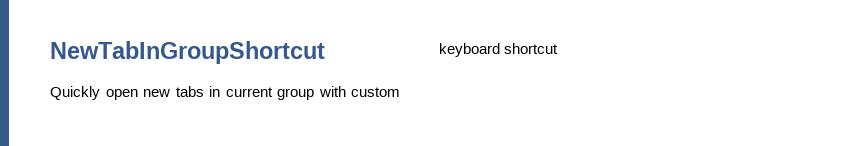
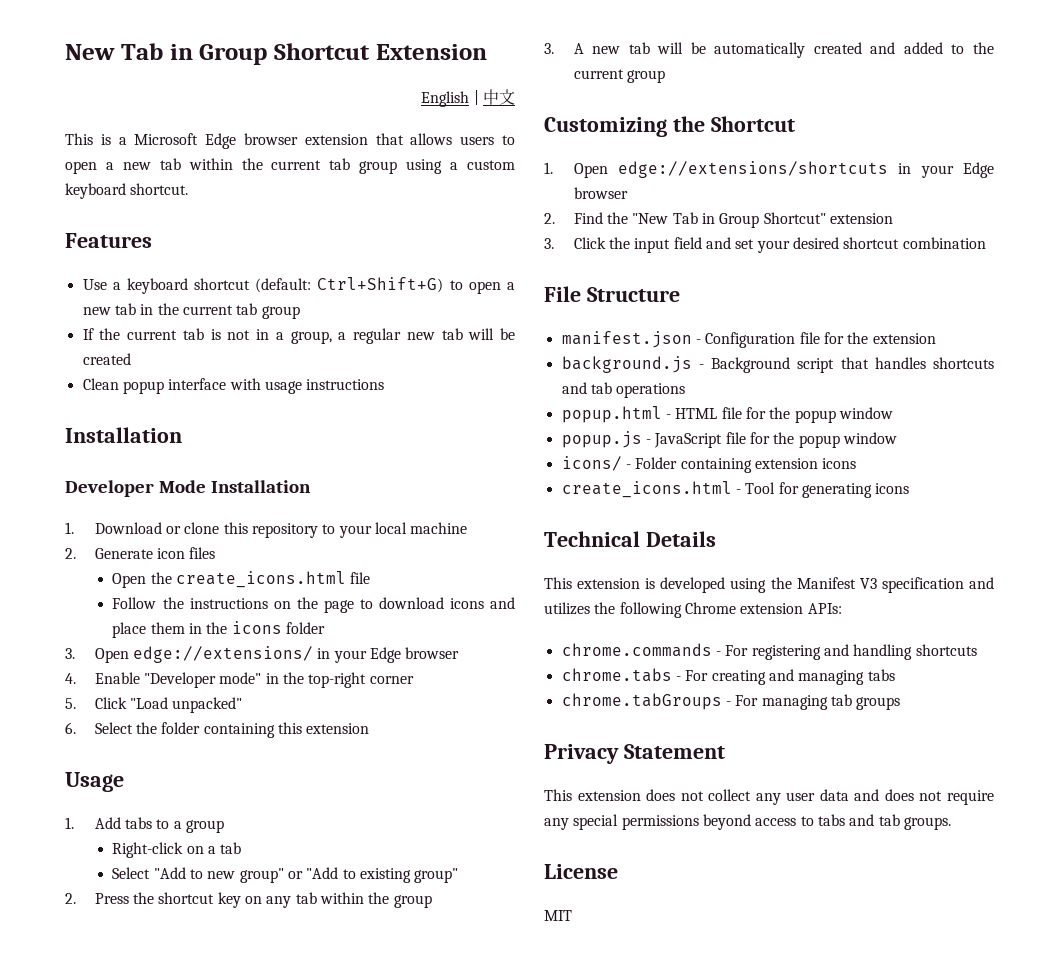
- NewTabInGroupShortcut
- Quickly open new tabs in current group with custom keyboard shortcut
+ New Tab in Group Shortcut Extension
+ English | 中文
+ This is a Microsoft Edge browser extension that allows users to open a new tab within the current tab group using a custom keyboard shortcut.
+ Features
+ Use a keyboard shortcut (default: Ctrl+Shift+G) to open a new tab in the current tab group
+ If the current tab is not in a group, a regular new tab will be created
+ Clean popup interface with usage instructions
+ Installation
+ Developer Mode Installation
+ 1. Download or clone this repository to your local machine
+ 2. Generate icon files
+ Open the create_icons.html file
+ Follow the instructions on the page to download icons and place them in the icons folder
+ 3. Open edge://extensions/ in your Edge browser
+ 4. Enable "Developer mode" in the top-right corner
+ 5. Click "Load unpacked"
+ 6. Select the folder containing this extension
+ Usage
+ 1. Add tabs to a group
+ Right-click on a tab
+ Select "Add to new group" or "Add to existing group"
+ 2. Press the shortcut key on any tab within the group
+ 3. A new tab will be automatically created and added to the current group
+ Customizing the Shortcut
+ 1. Open edge://extensions/shortcuts in your Edge browser
+ 2. Find the "New Tab in Group Shortcut" extension
+ 3. Click the input field and set your desired shortcut combination
+ File Structure
+ manifest.json - Configuration file for the extension
+ background.js - Background script that handles shortcuts and tab operations
+ popup.html - HTML file for the popup window
+ popup.js - JavaScript file for the popup window
+ icons/ - Folder containing extension icons
+ create_icons.html - Tool for generating icons
+ Technical Details
+ This extension is developed using the Manifest V3 specification and utilizes the following Chrome extension APIs:
+ chrome.commands - For registering and handling shortcuts
+ chrome.tabs - For creating and managing tabs
+ chrome.tabGroups - For managing tab groups
+ Privacy Statement
+ This extension does not collect any user data and does not require any special permissions beyond access to tabs and tab groups.
+ License
+ MIT

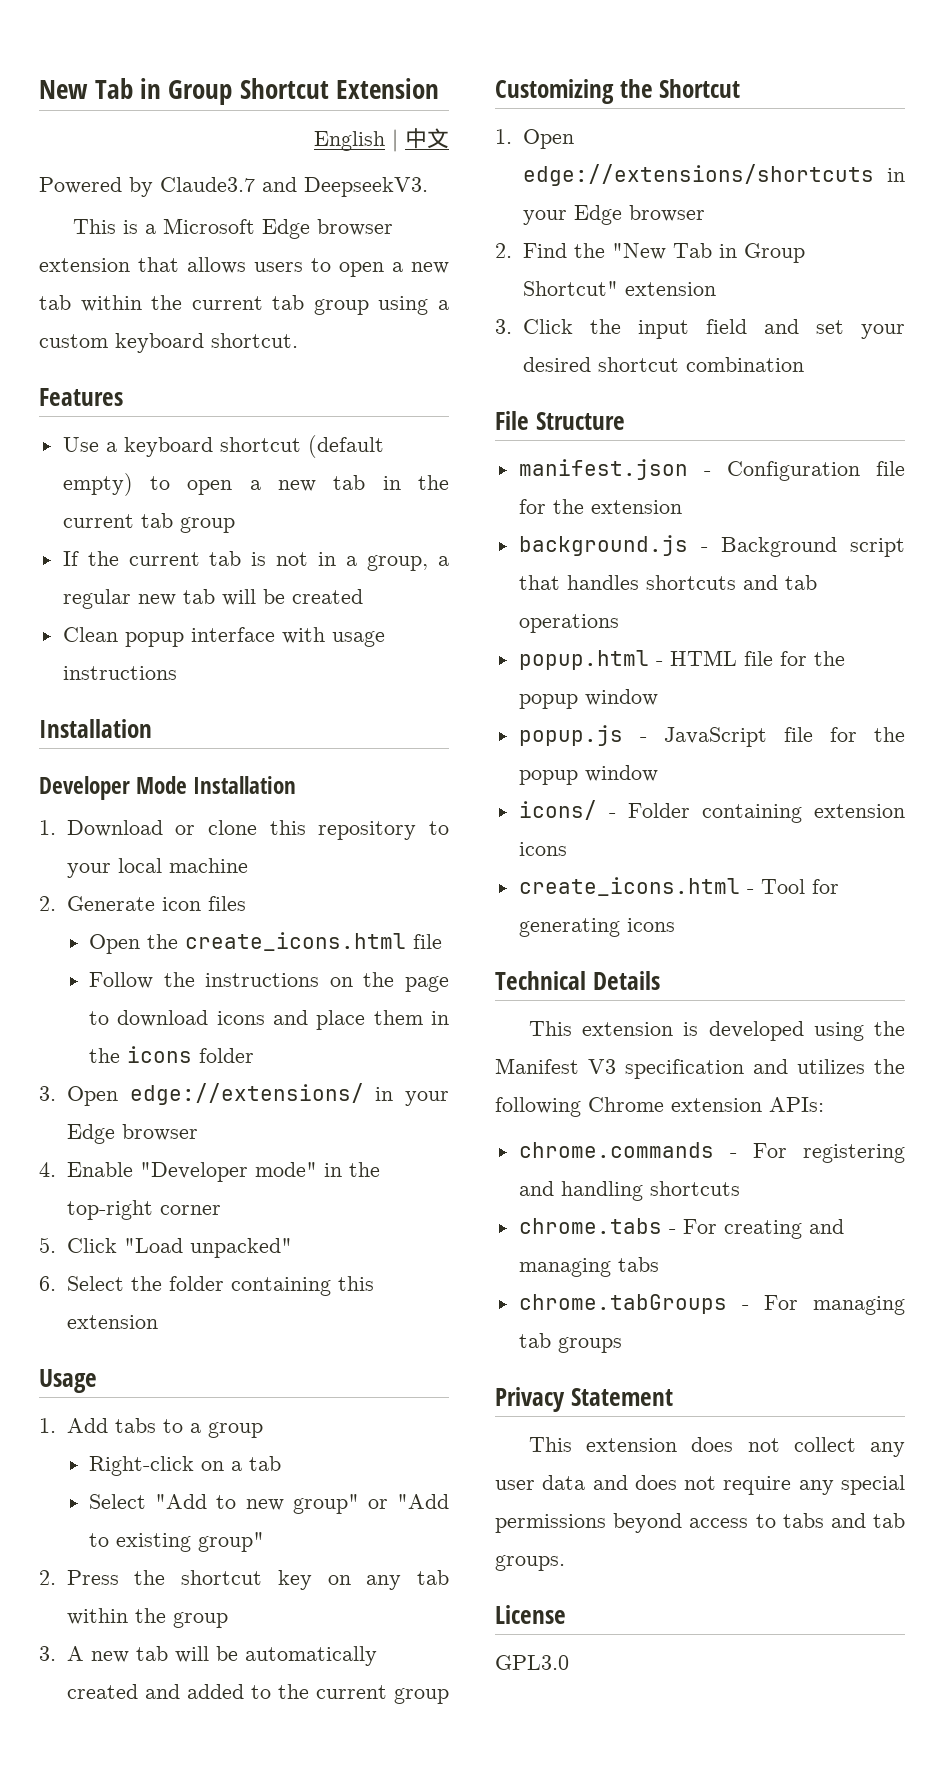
+ Powered by Claude3.7 and DeepseekV3.
- Use a keyboard shortcut (default: Ctrl+Shift+G) to open a new tab in the current tab group
+ Use a keyboard shortcut (default empty) to open a new tab in the current tab group
- MIT
+ GPL3.0

